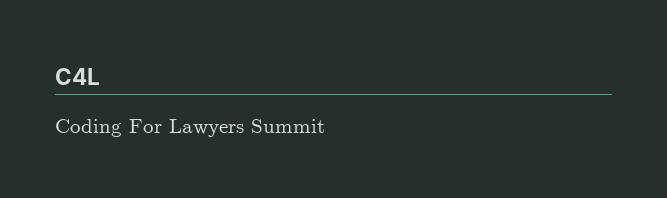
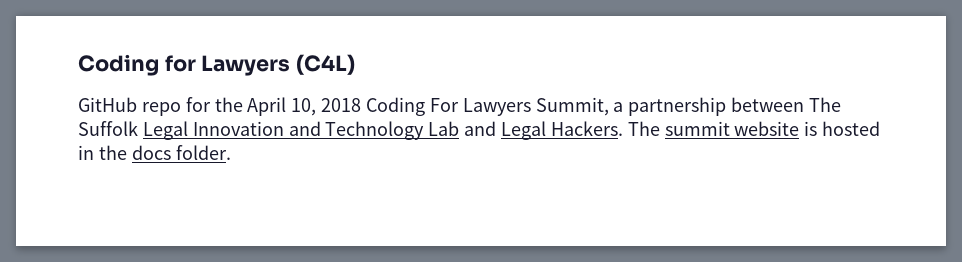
- C4L
- Coding For Lawyers Summit
+ Coding for Lawyers (C4L)
+ GitHub repo for the April 10, 2018 Coding For Lawyers Summit, a partnership between The Suffolk Legal Innovation and Technology Lab and Legal Hackers. The summit website is hosted in the docs folder.

